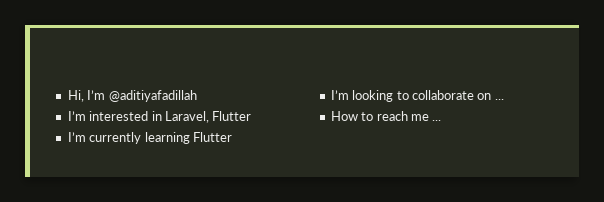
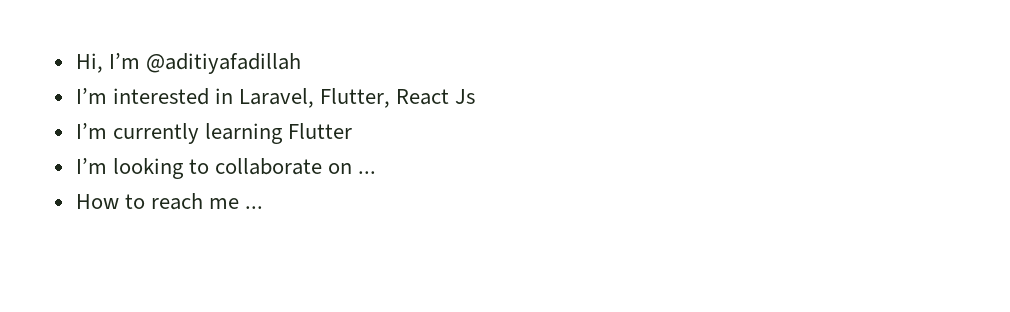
- I’m interested in Laravel, Flutter
+ I’m interested in Laravel, Flutter, React Js

